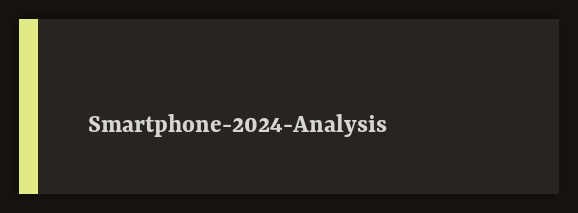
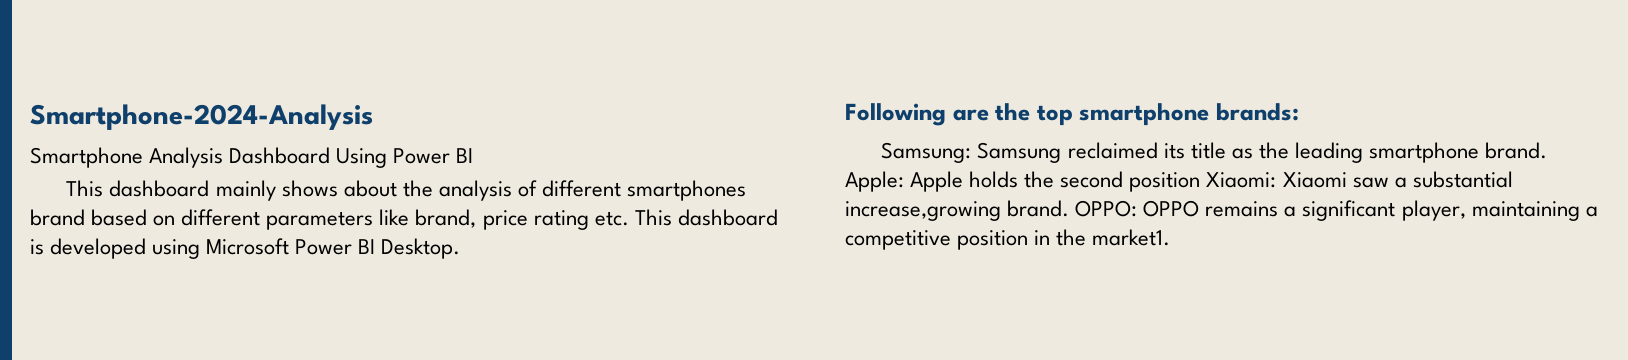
+ Smartphone Analysis Dashboard Using Power BI
+ This dashboard mainly shows about the analysis of different smartphones brand based on different parameters like brand, price rating etc. This dashboard is developed using Microsoft Power BI Desktop.
+ Following are the top smartphone brands:
+ Samsung: Samsung reclaimed its title as the leading smartphone brand. Apple: Apple holds the second position Xiaomi: Xiaomi saw a substantial increase,growing brand. OPPO: OPPO remains a significant player, maintaining a competitive position in the market1.

